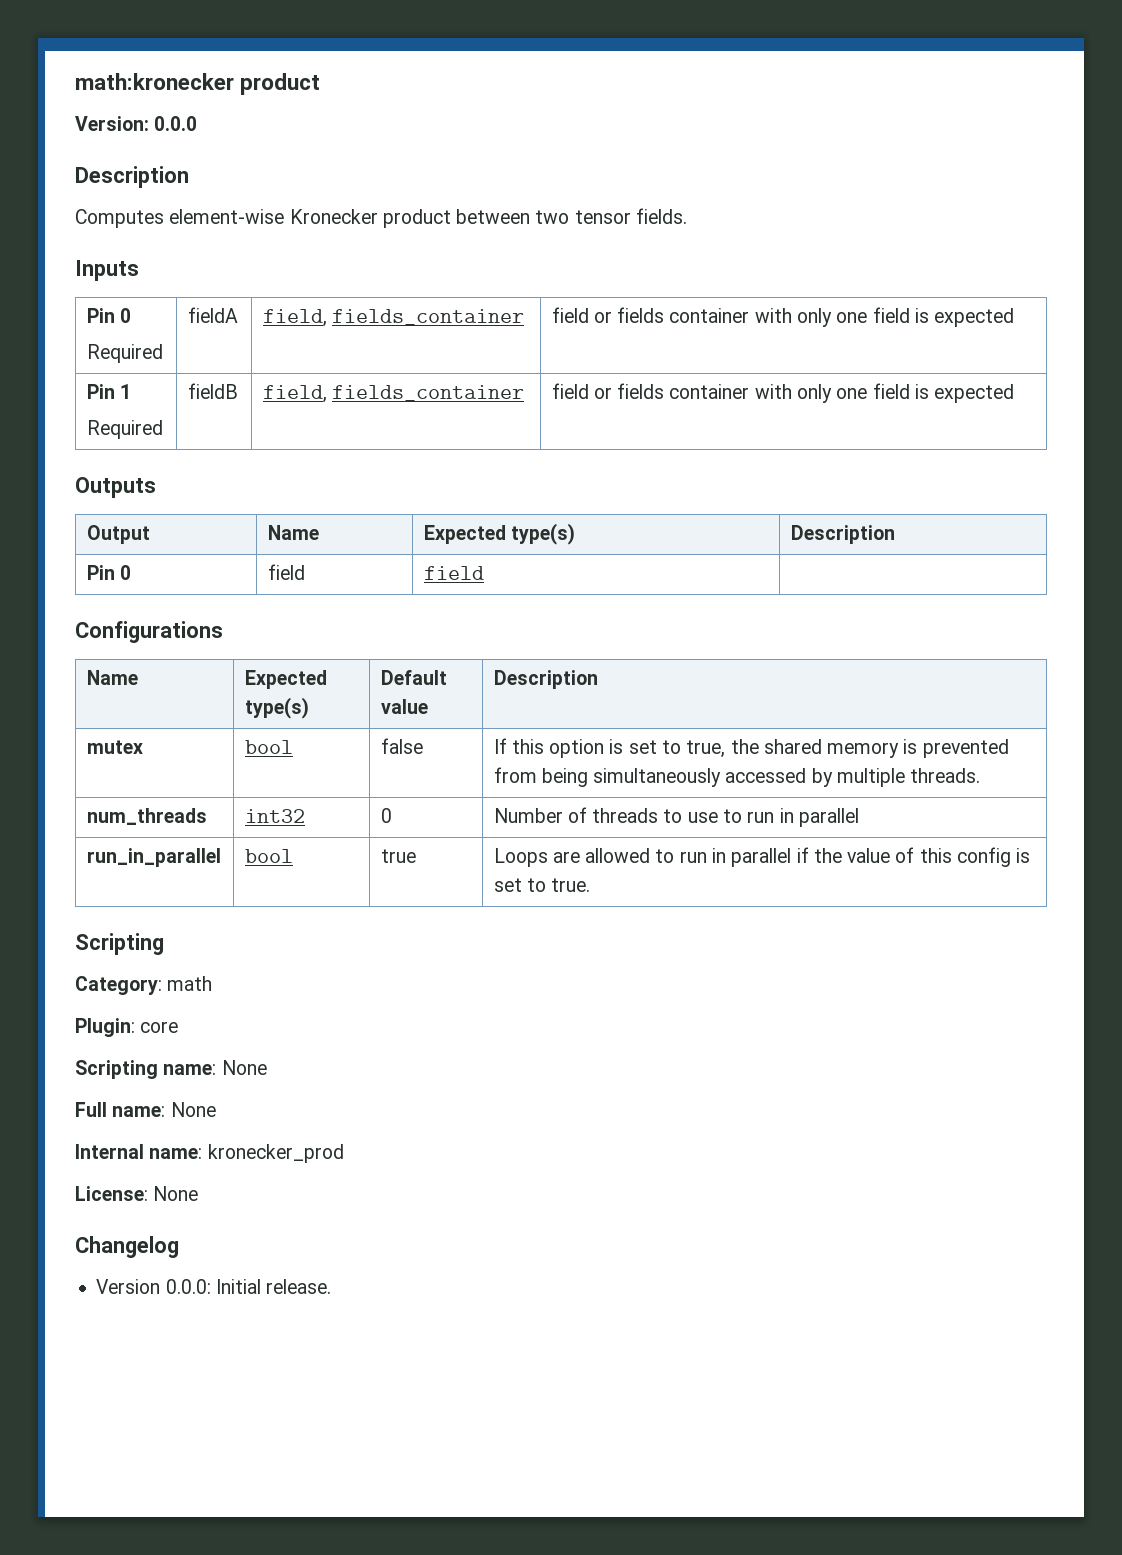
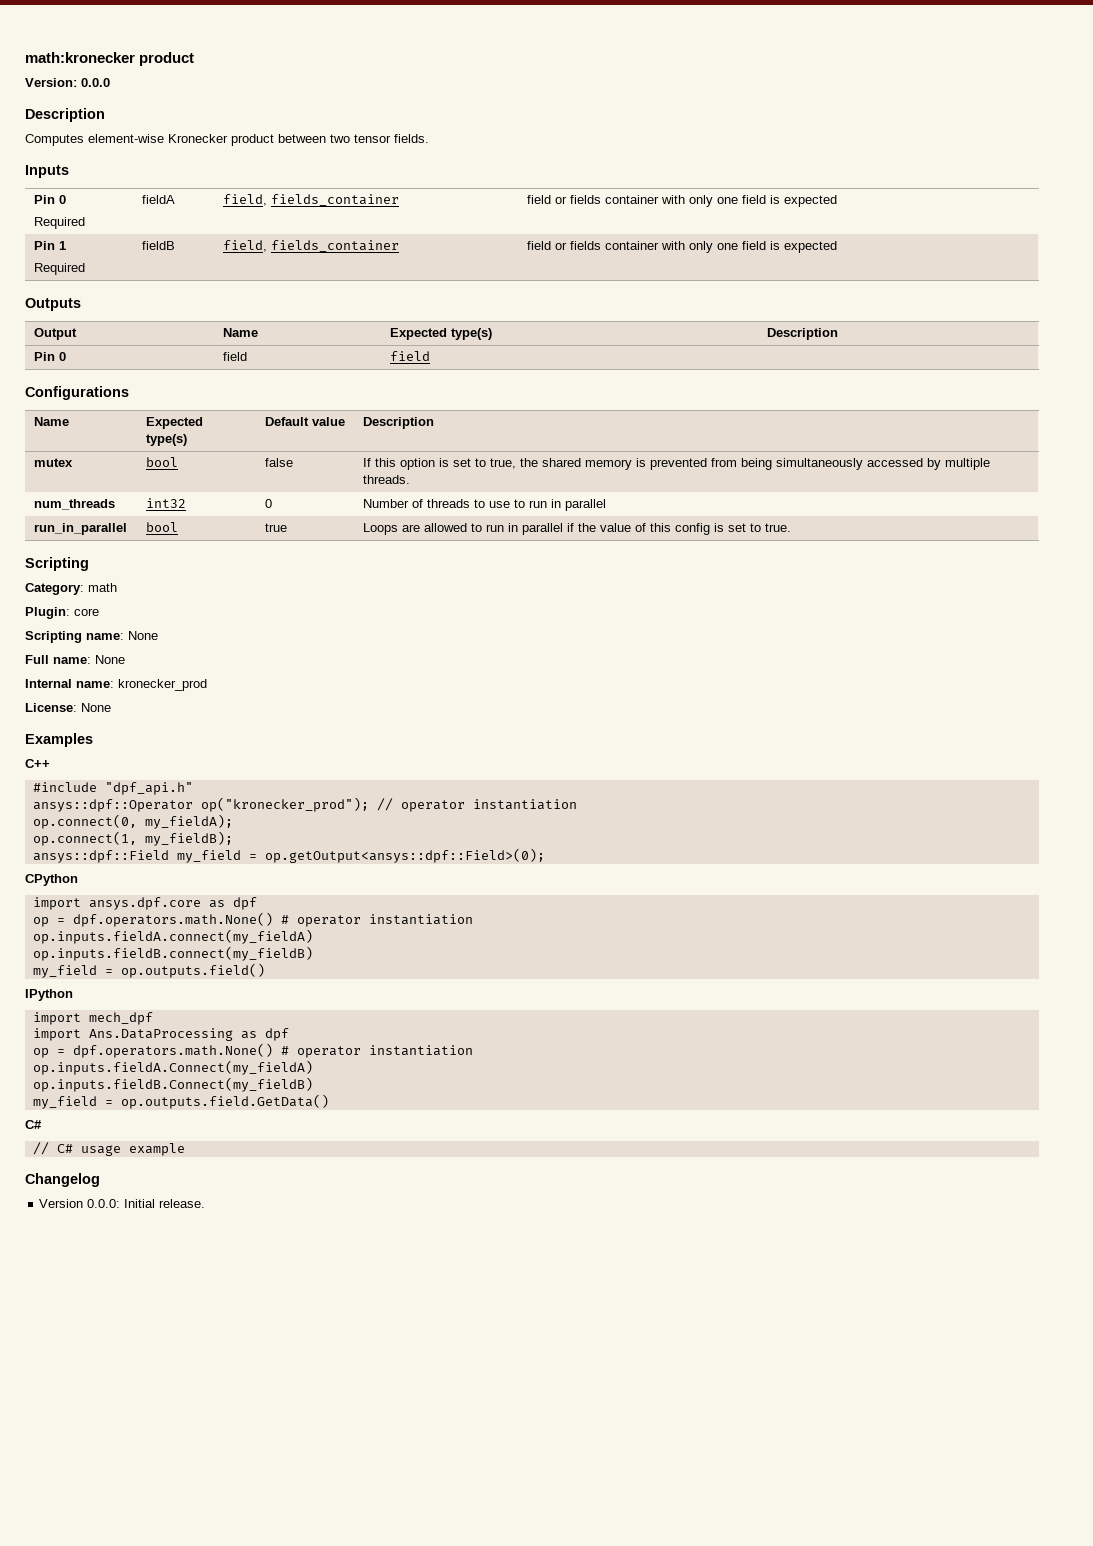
+ Examples
+ C++
+ #include "dpf_api.h"
+ ansys::dpf::Operator op("kronecker_prod"); // operator instantiation
+ op.connect(0, my_fieldA);
+ op.connect(1, my_fieldB);
+ ansys::dpf::Field my_field = op.getOutput<ansys::dpf::Field>(0);
+ CPython
+ import ansys.dpf.core as dpf
+ op = dpf.operators.math.None() # operator instantiation
+ op.inputs.fieldA.connect(my_fieldA)
+ op.inputs.fieldB.connect(my_fieldB)
+ my_field = op.outputs.field()
+ IPython
+ import mech_dpf
+ import Ans.DataProcessing as dpf
+ op = dpf.operators.math.None() # operator instantiation
+ op.inputs.fieldA.Connect(my_fieldA)
+ op.inputs.fieldB.Connect(my_fieldB)
+ my_field = op.outputs.field.GetData()
+ C#
+ // C# usage example

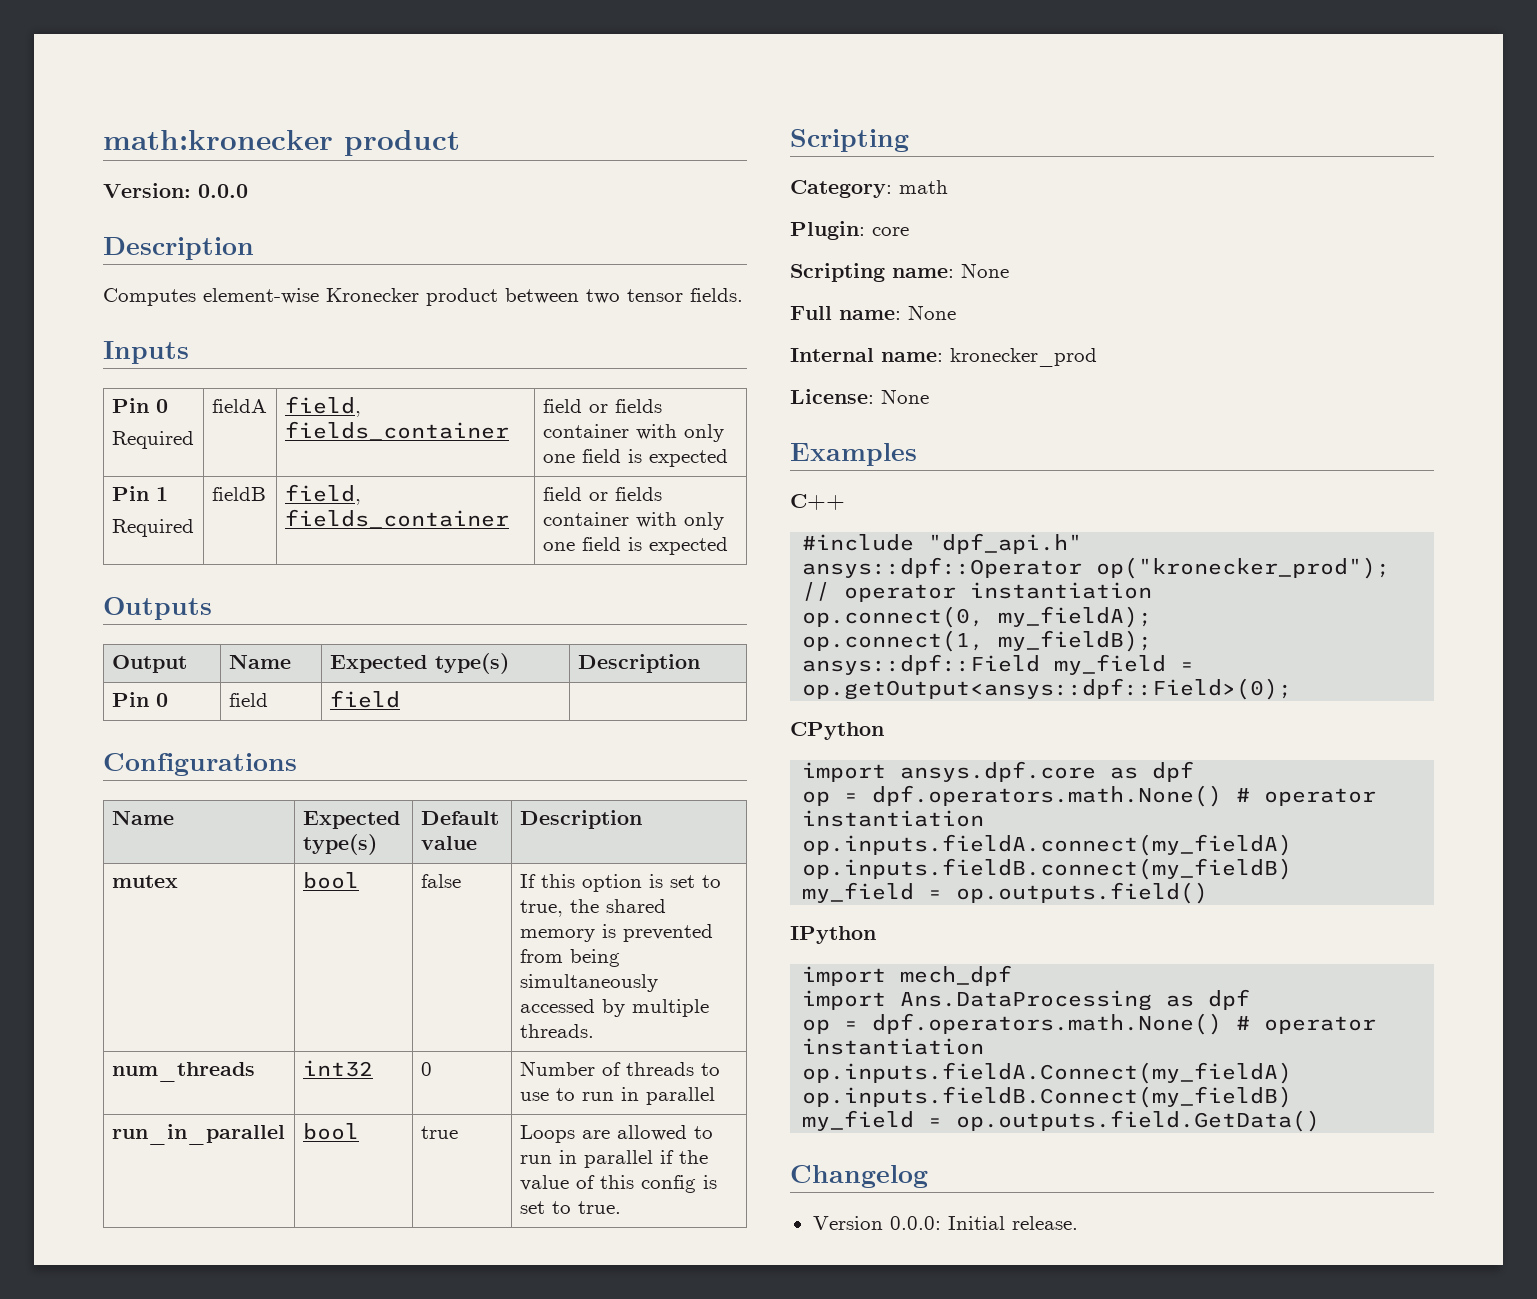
  my_field = op.outputs.field.GetData()
- C#
- // C# usage example

